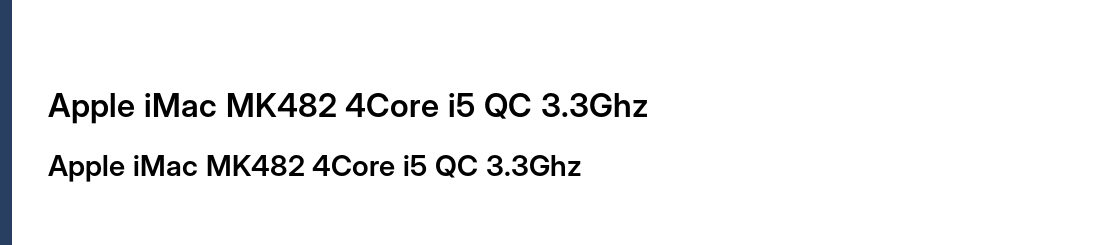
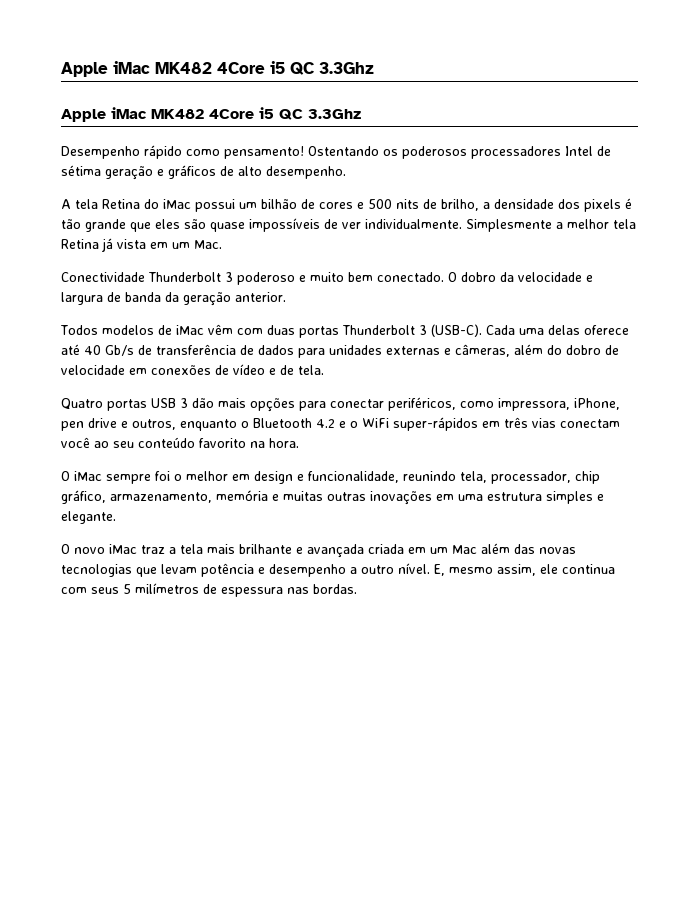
+ Desempenho rápido como pensamento! Ostentando os poderosos processadores Intel de sétima geração e gráficos de alto desempenho.
+ A tela Retina do iMac possui um bilhão de cores e 500 nits de brilho, a densidade dos pixels é tão grande que eles são quase impossíveis de ver individualmente. Simplesmente a melhor tela Retina já vista em um Mac.
+ Conectividade Thunderbolt 3 poderoso e muito bem conectado. O dobro da velocidade e largura de banda da geração anterior.
+ Todos modelos de iMac vêm com duas portas Thunderbolt 3 (USB-C). Cada uma delas oferece até 40 Gb/s de transferência de dados para unidades externas e câmeras, além do dobro de velocidade em conexões de vídeo e de tela.
+ Quatro portas USB 3 dão mais opções para conectar periféricos, como impressora, iPhone, pen drive e outros, enquanto o Bluetooth 4.2 e o WiFi super-rápidos em três vias conectam você ao seu conteúdo favorito na hora.
+ O iMac sempre foi o melhor em design e funcionalidade, reunindo tela, processador, chip gráfico, armazenamento, memória e muitas outras inovações em uma estrutura simples e elegante.
+ O novo iMac traz a tela mais brilhante e avançada criada em um Mac além das novas tecnologias que levam potência e desempenho a outro nível. E, mesmo assim, ele continua com seus 5 milímetros de espessura nas bordas.

